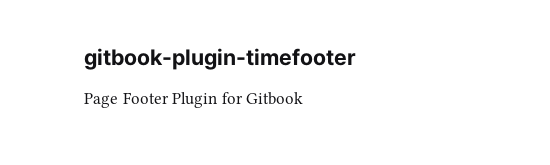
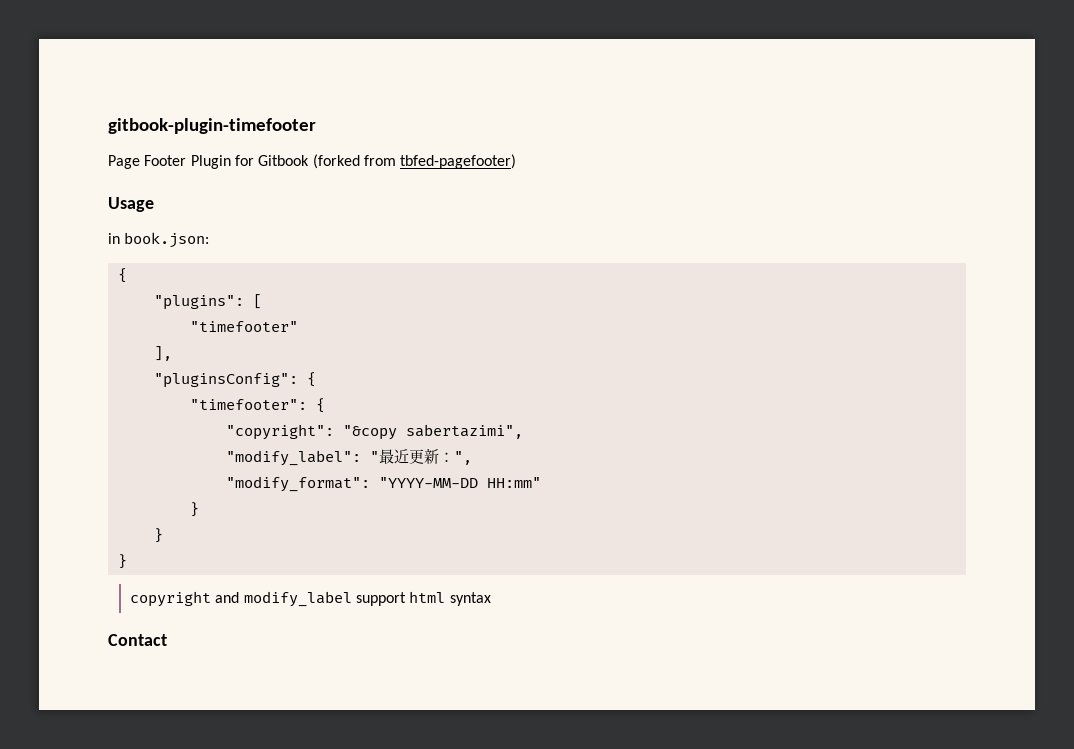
- Page Footer Plugin for Gitbook
+ Page Footer Plugin for Gitbook (forked from tbfed-pagefooter)
+ Usage
+ in book.json:
+ {
+ "plugins": [
+ "timefooter"
+ ],
+ "pluginsConfig": {
+ "timefooter": {
+ "copyright": "&copy sabertazimi",
+ "modify_label": "最近更新：",
+ "modify_format": "YYYY-MM-DD HH:mm"
+ }
+ }
+ }
+ copyright and modify_label support html syntax
+ Contact

